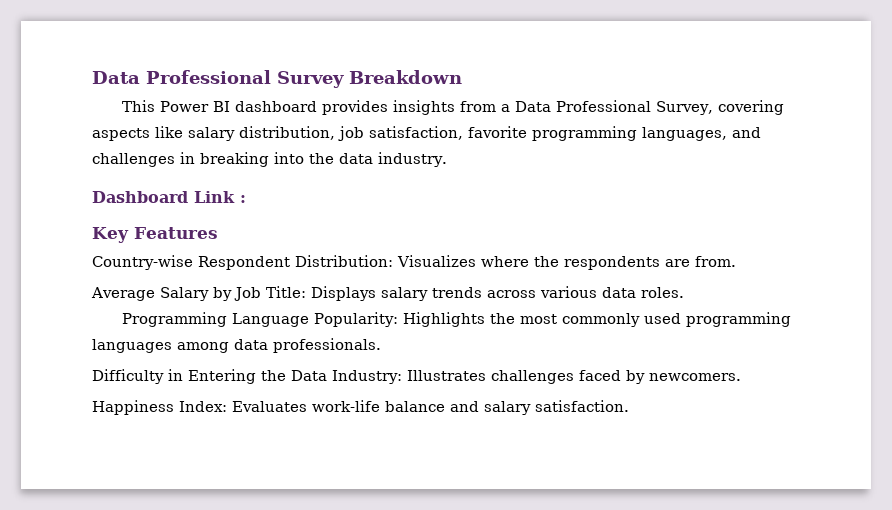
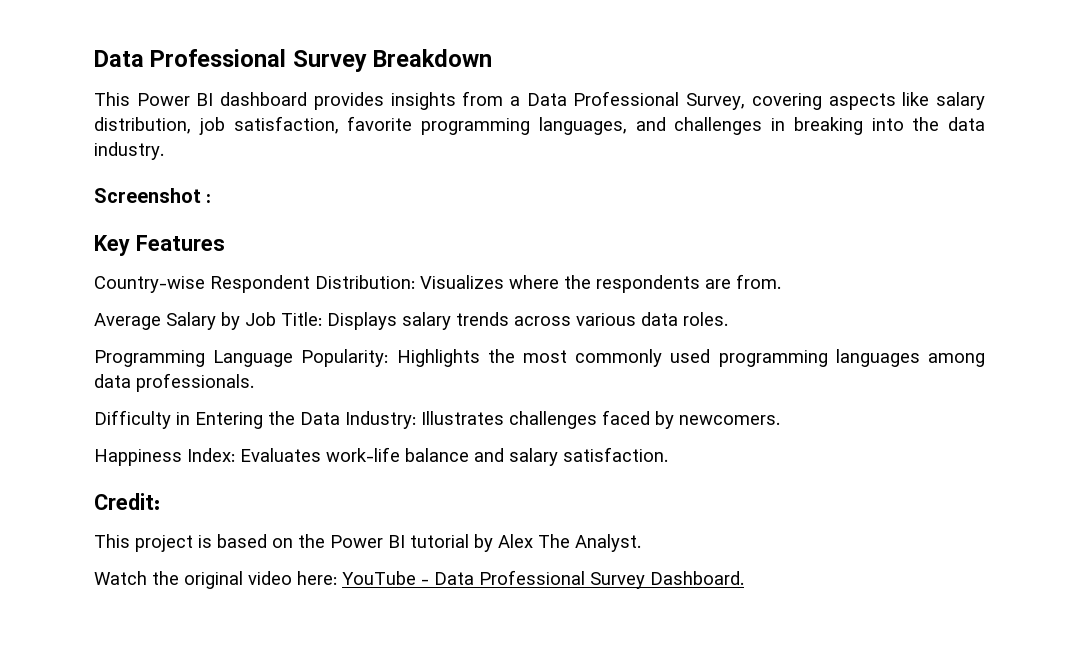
- Dashboard Link :
+ Screenshot :
+ Credit:
+ This project is based on the Power BI tutorial by Alex The Analyst.
+ Watch the original video here: YouTube - Data Professional Survey Dashboard.

